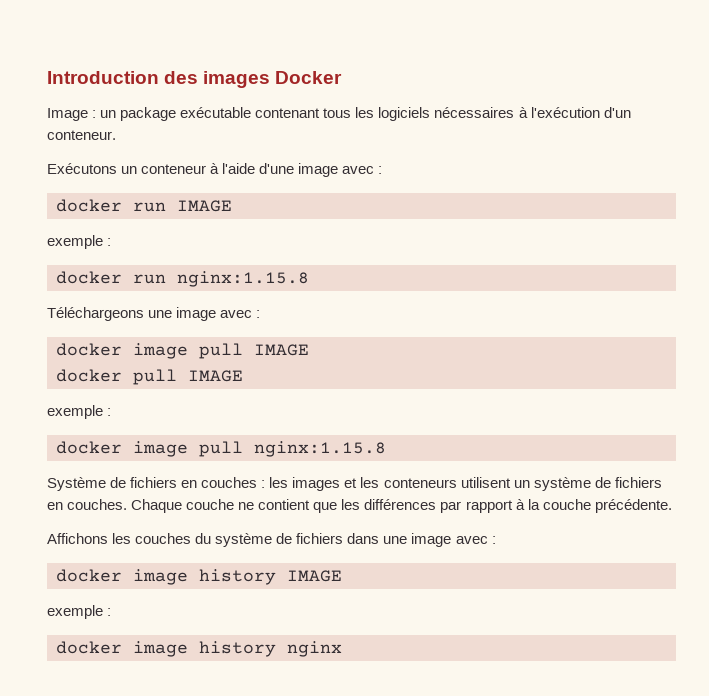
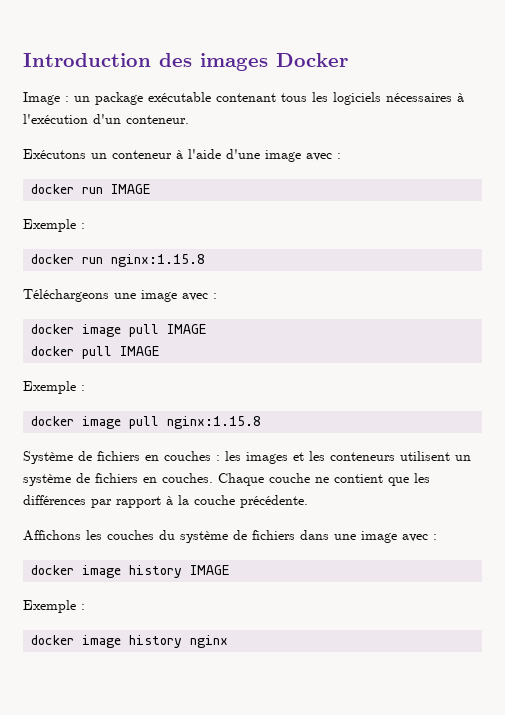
  docker run IMAGE
- exemple :
+ Exemple :
  docker pull IMAGE
- exemple :
+ Exemple :
  docker image history IMAGE
- exemple :
+ Exemple :

